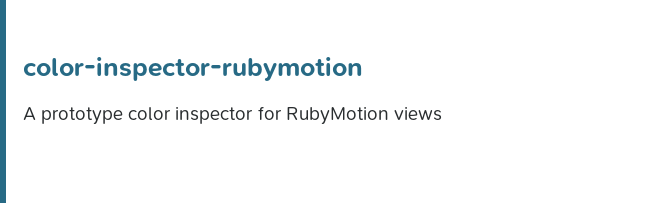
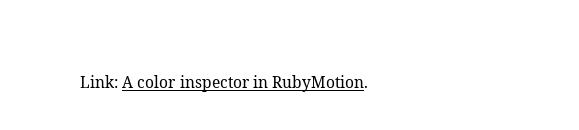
- color-inspector-rubymotion
- A prototype color inspector for RubyMotion views
+ Link: A color inspector in RubyMotion.

